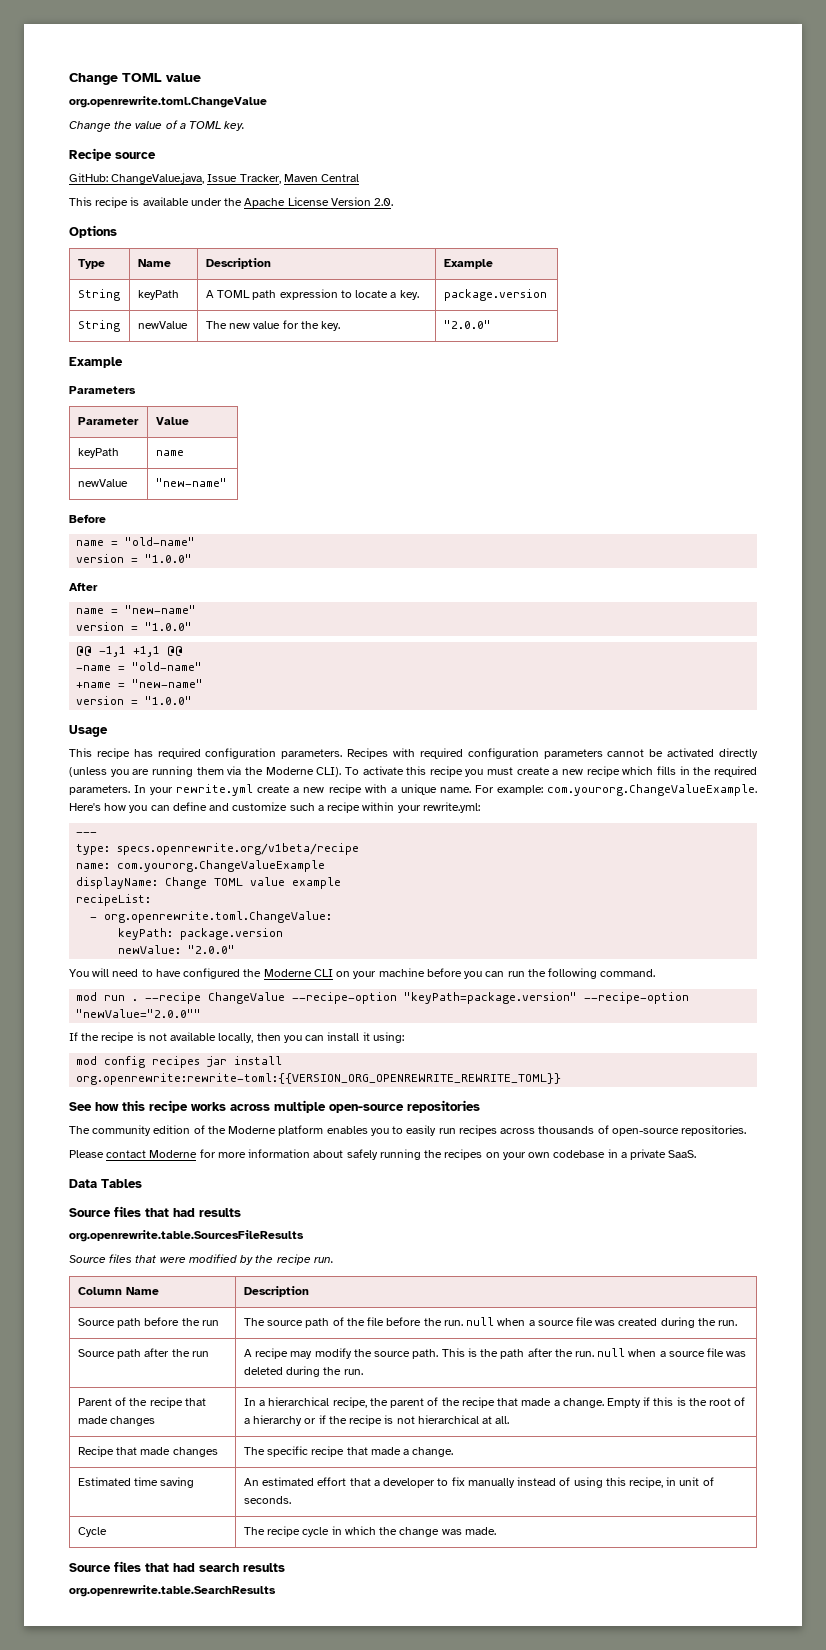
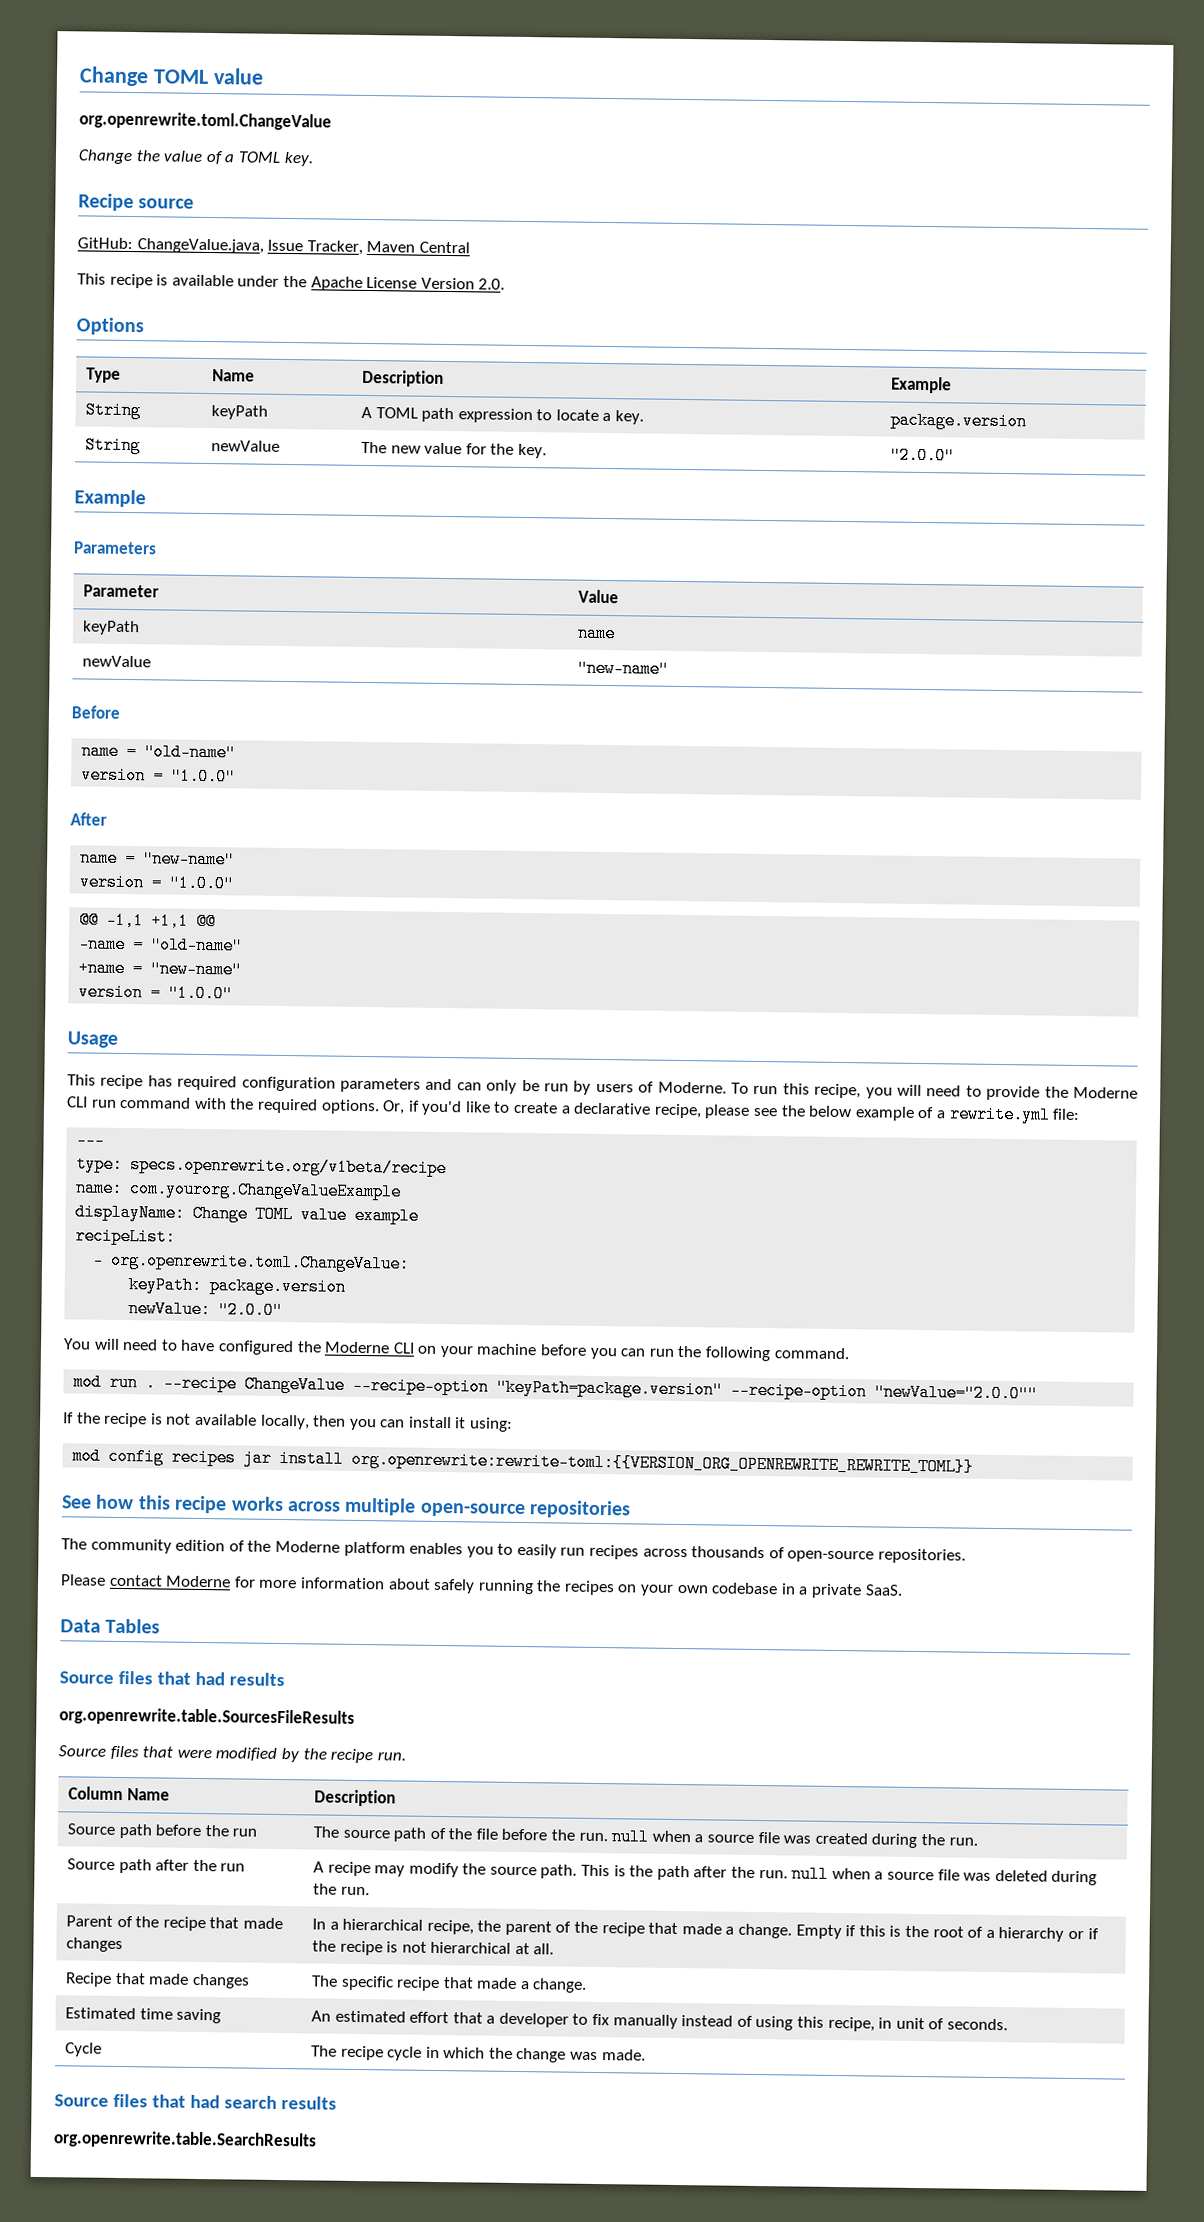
- This recipe has required configuration parameters. Recipes with required configuration parameters cannot be activated directly (unless you are running them via the Moderne CLI). To activate this recipe you must create a new recipe which fills in the required parameters. In your rewrite.yml create a new recipe with a unique name. For example: com.yourorg.ChangeValueExample. Here's how you can define and customize such a recipe within your rewrite.yml:
+ This recipe has required configuration parameters and can only be run by users of Moderne. To run this recipe, you will need to provide the Moderne CLI run command with the required options. Or, if you'd like to create a declarative recipe, please see the below example of a rewrite.yml file:

